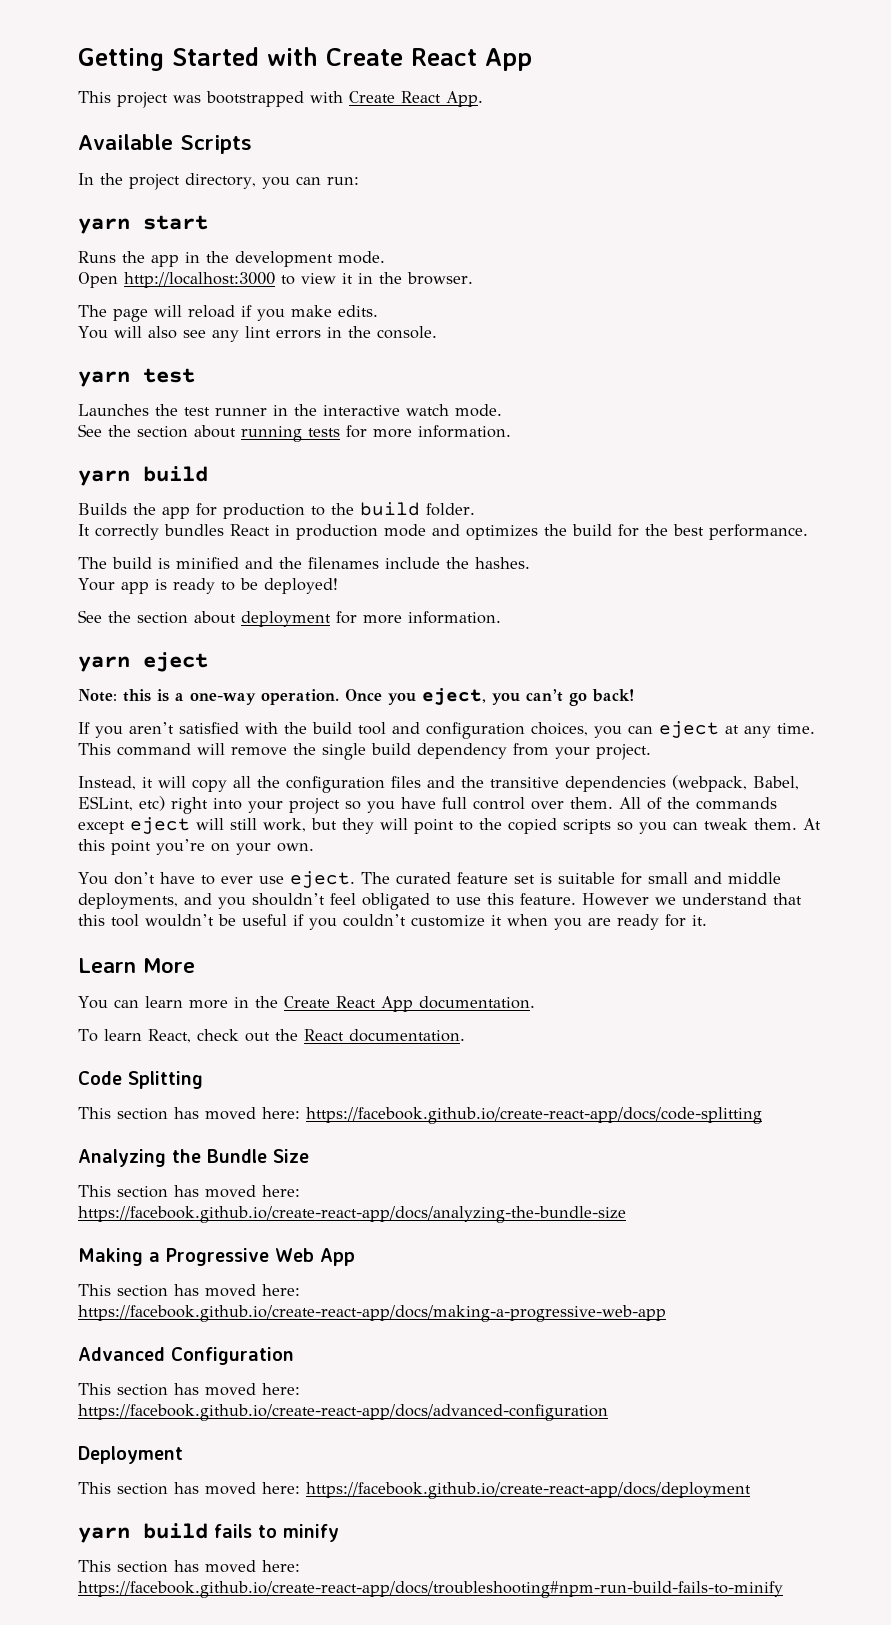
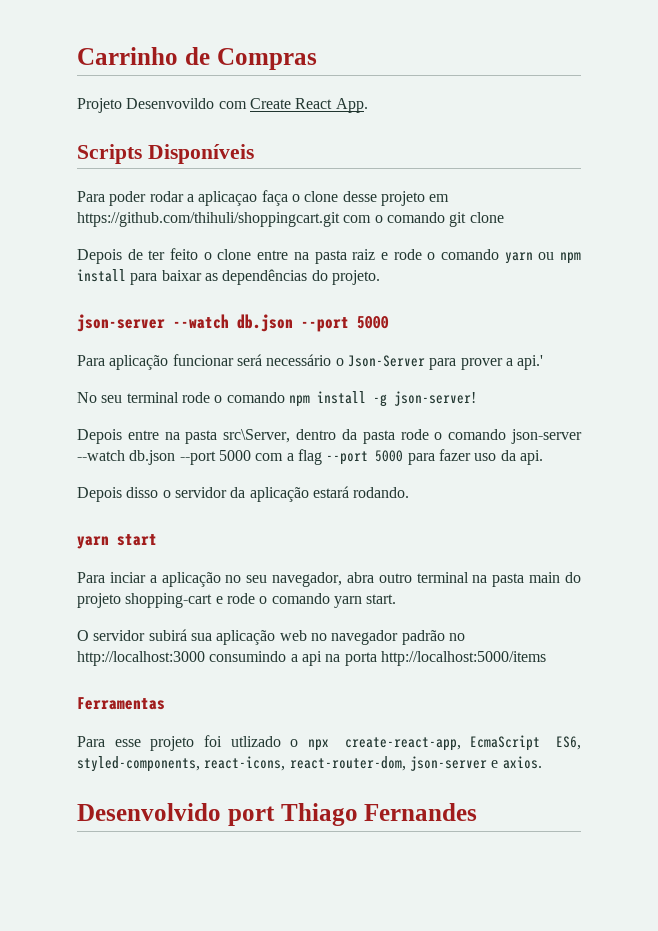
- Getting Started with Create React App
- This project was bootstrapped with Create React App.
+ Carrinho de Compras
+ Projeto Desenvovildo com Create React App.
- Available Scripts
- In the project directory, you can run:
+ Scripts Disponíveis
+ Para poder rodar a aplicaçao faça o clone desse projeto em https://github.com/thihuli/shoppingcart.git com o comando git clone
+ Depois de ter feito o clone entre na pasta raiz e rode o comando yarn ou npm install para baixar as dependências do projeto.
+ json-server --watch db.json --port 5000
+ Para aplicação funcionar será necessário o Json-Server para prover a api.'
+ No seu terminal rode o comando npm install -g json-server!
+ Depois entre na pasta src\Server, dentro da pasta rode o comando json-server --watch db.json --port 5000 com a flag --port 5000 para fazer uso da api.
+ Depois disso o servidor da aplicação estará rodando.
  yarn start
- Runs the app in the development mode.
- Open http://localhost:3000 to view it in the browser.
- The page will reload if you make edits.
- You will also see any lint errors in the console.
- yarn test
- Launches the test runner in the interactive watch mode.
- See the section about running tests for more information.
- yarn build
- Builds the app for production to the build folder.
- It correctly bundles React in production mode and optimizes the build for the best performance.
- The build is minified and the filenames include the hashes.
- Your app is ready to be deployed!
- See the section about deployment for more information.
- yarn eject
- Note: this is a one-way operation. Once you eject, you can’t go back!
- If you aren’t satisfied with the build tool and configuration choices, you can eject at any time. This command will remove the single build dependency from your project.
- Instead, it will copy all the configuration files and the transitive dependencies (webpack, Babel, ESLint, etc) right into your project so you have full control over them. All of the commands except eject will still work, but they will point to the copied scripts so you can tweak them. At this point you’re on your own.
- You don’t have to ever use eject. The curated feature set is suitable for small and middle deployments, and you shouldn’t feel obligated to use this feature. However we understand that this tool wouldn’t be useful if you couldn’t customize it when you are ready for it.
- Learn More
- You can learn more in the Create React App documentation.
- To learn React, check out the React documentation.
- Code Splitting
- This section has moved here: https://facebook.github.io/create-react-app/docs/code-splitting
- Analyzing the Bundle Size
- This section has moved here: https://facebook.github.io/create-react-app/docs/analyzing-the-bundle-size
- Making a Progressive Web App
- This section has moved here: https://facebook.github.io/create-react-app/docs/making-a-progressive-web-app
- Advanced Configuration
- This section has moved here: https://facebook.github.io/create-react-app/docs/advanced-configuration
- Deployment
- This section has moved here: https://facebook.github.io/create-react-app/docs/deployment
- yarn build fails to minify
- This section has moved here: https://facebook.github.io/create-react-app/docs/troubleshooting#npm-run-build-fails-to-minify
+ Para inciar a aplicação no seu navegador, abra outro terminal na pasta main do projeto shopping-cart e rode o comando yarn start.
+ O servidor subirá sua aplicação web no navegador padrão no http://localhost:3000 consumindo a api na porta http://localhost:5000/items
+ Ferramentas
+ Para esse projeto foi utlizado o npx create-react-app, EcmaScript ES6, styled-components, react-icons, react-router-dom, json-server e axios.
+ Desenvolvido port Thiago Fernandes

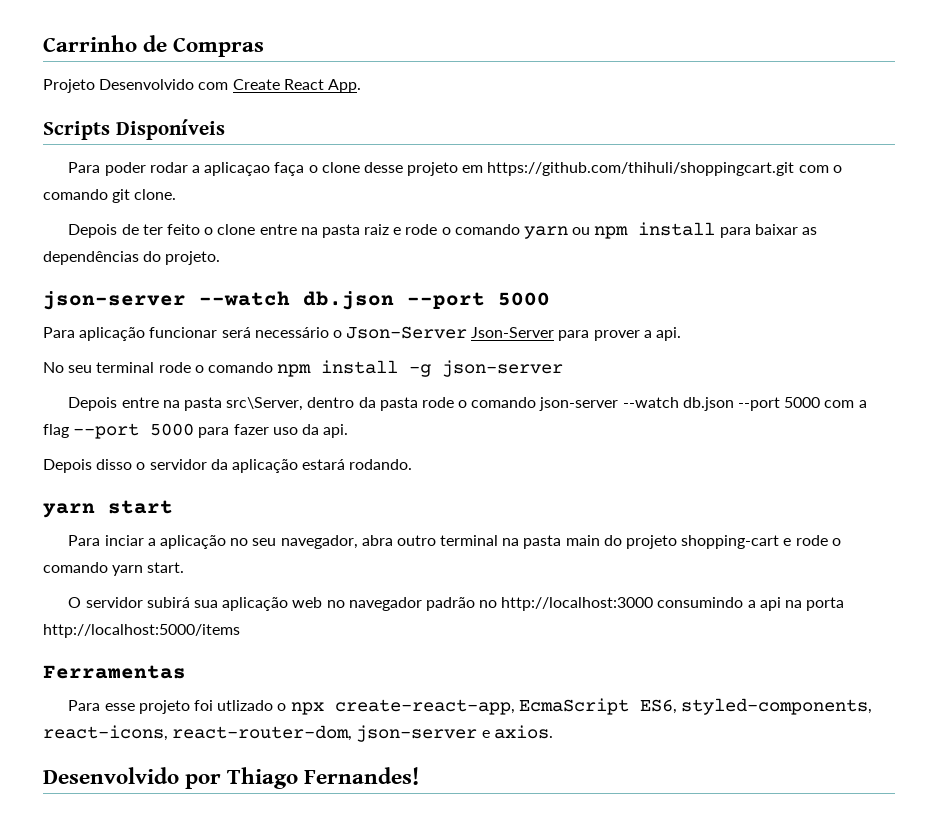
- Projeto Desenvovildo com Create React App.
+ Projeto Desenvolvido com Create React App.
- Para poder rodar a aplicaçao faça o clone desse projeto em https://github.com/thihuli/shoppingcart.git com o comando git clone
+ Para poder rodar a aplicaçao faça o clone desse projeto em https://github.com/thihuli/shoppingcart.git com o comando git clone.
- Para aplicação funcionar será necessário o Json-Server para prover a api.'
+ Para aplicação funcionar será necessário o Json-Server Json-Server para prover a api.
- No seu terminal rode o comando npm install -g json-server!
+ No seu terminal rode o comando npm install -g json-server
- Desenvolvido port Thiago Fernandes
+ Desenvolvido por Thiago Fernandes!

